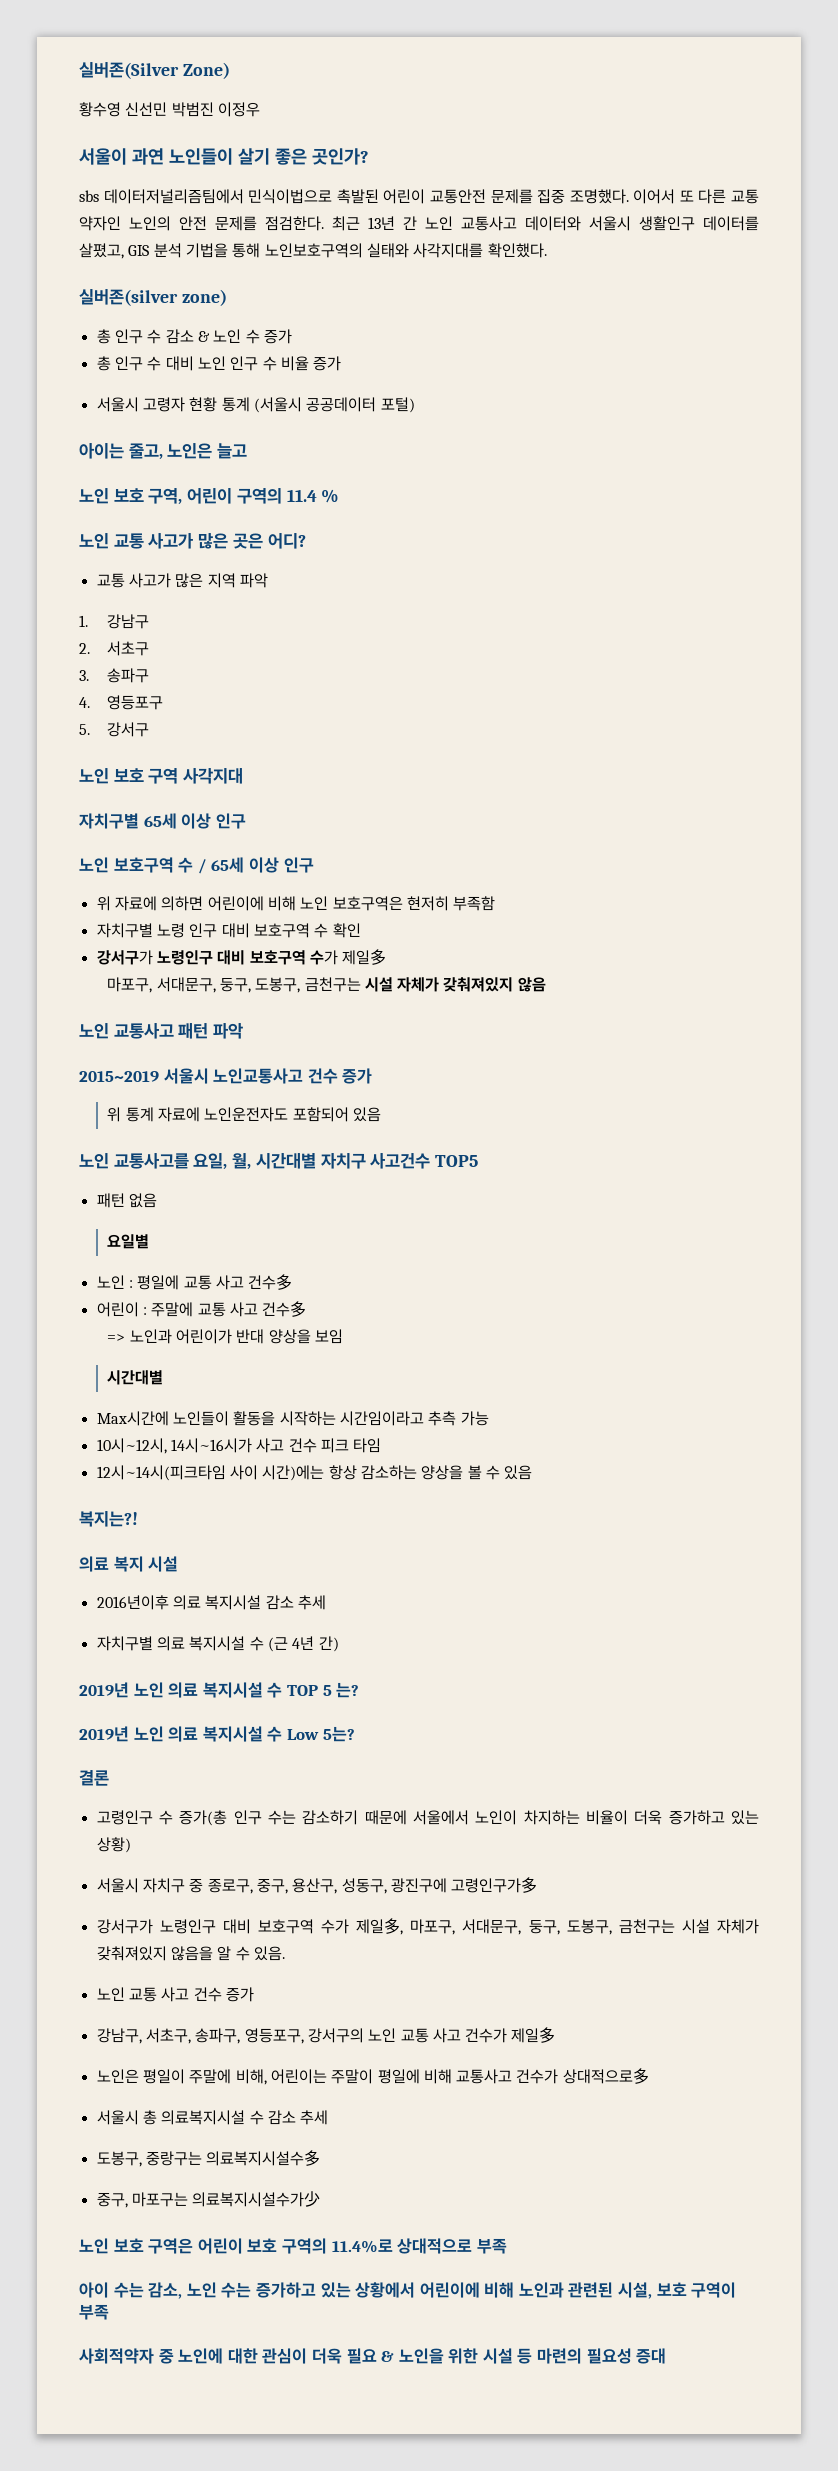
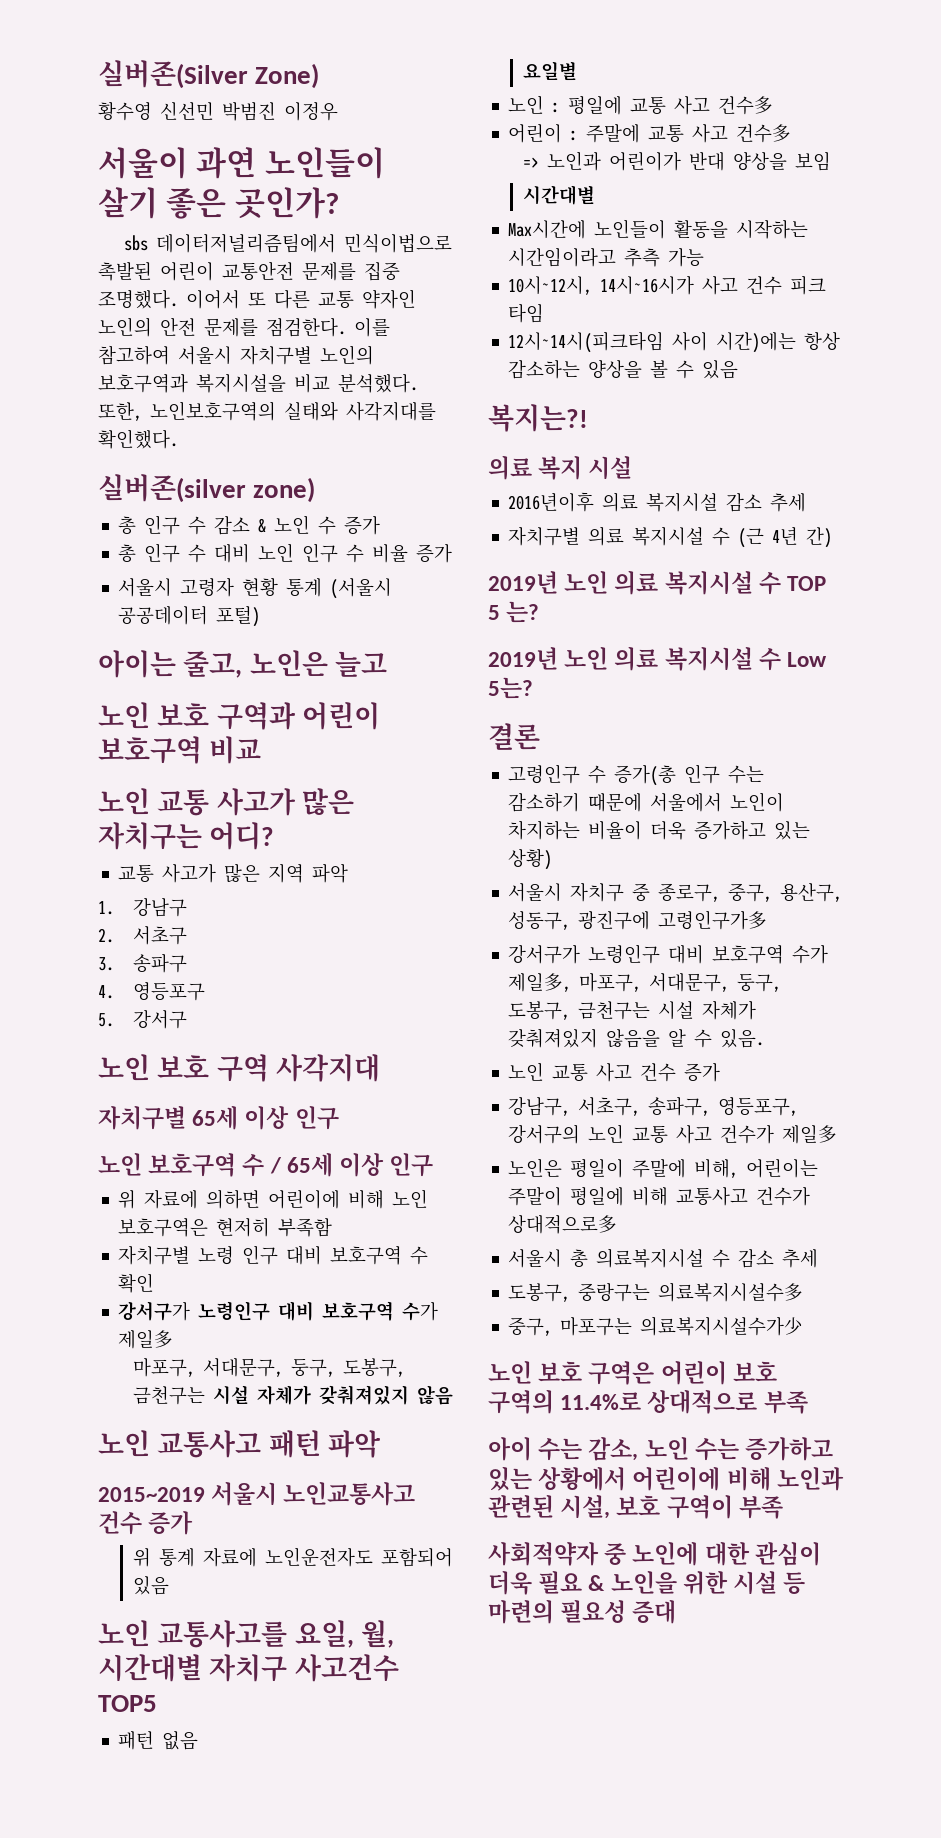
- 최근 13년 간 노인 교통사고 데이터와 서울시 생활인구 데이터를 살폈고, GIS 분석 기법을 통해 노인보호구역의 실태와 사각지대를 확인했다.
+ 이를 참고하여 서울시 자치구별 노인의 보호구역과 복지시설을 비교 분석했다. 또한, 노인보호구역의 실태와 사각지대를 확인했다.
- 노인 보호 구역, 어린이 구역의 11.4 %
+ 노인 보호 구역과 어린이 보호구역 비교
- 노인 교통 사고가 많은 곳은 어디?
+ 노인 교통 사고가 많은 자치구는 어디?

